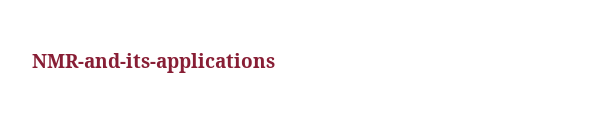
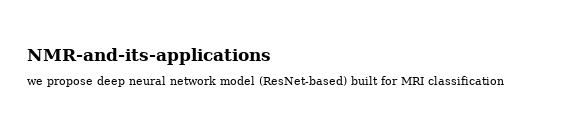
+ we propose deep neural network model (ResNet-based) built for MRI classification

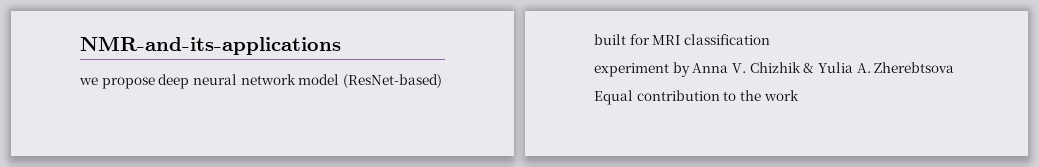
+ experiment by Anna V. Chizhik & Yulia A. Zherebtsova
+ Equal contribution to the work

